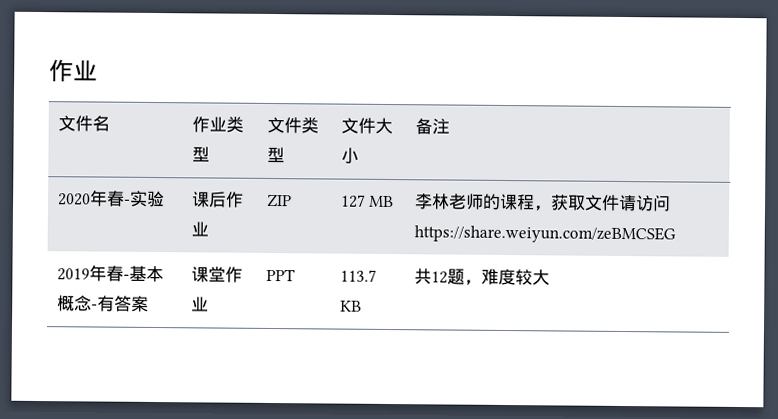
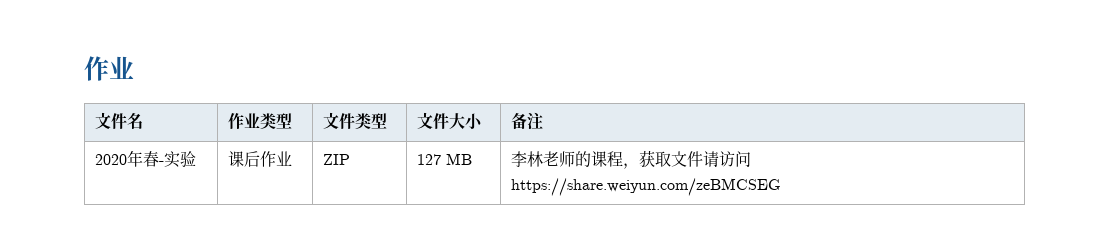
- 2019年春-基本概念-有答案 | 课堂作业 | PPT | 113.7 KB | 共12题，难度较大

